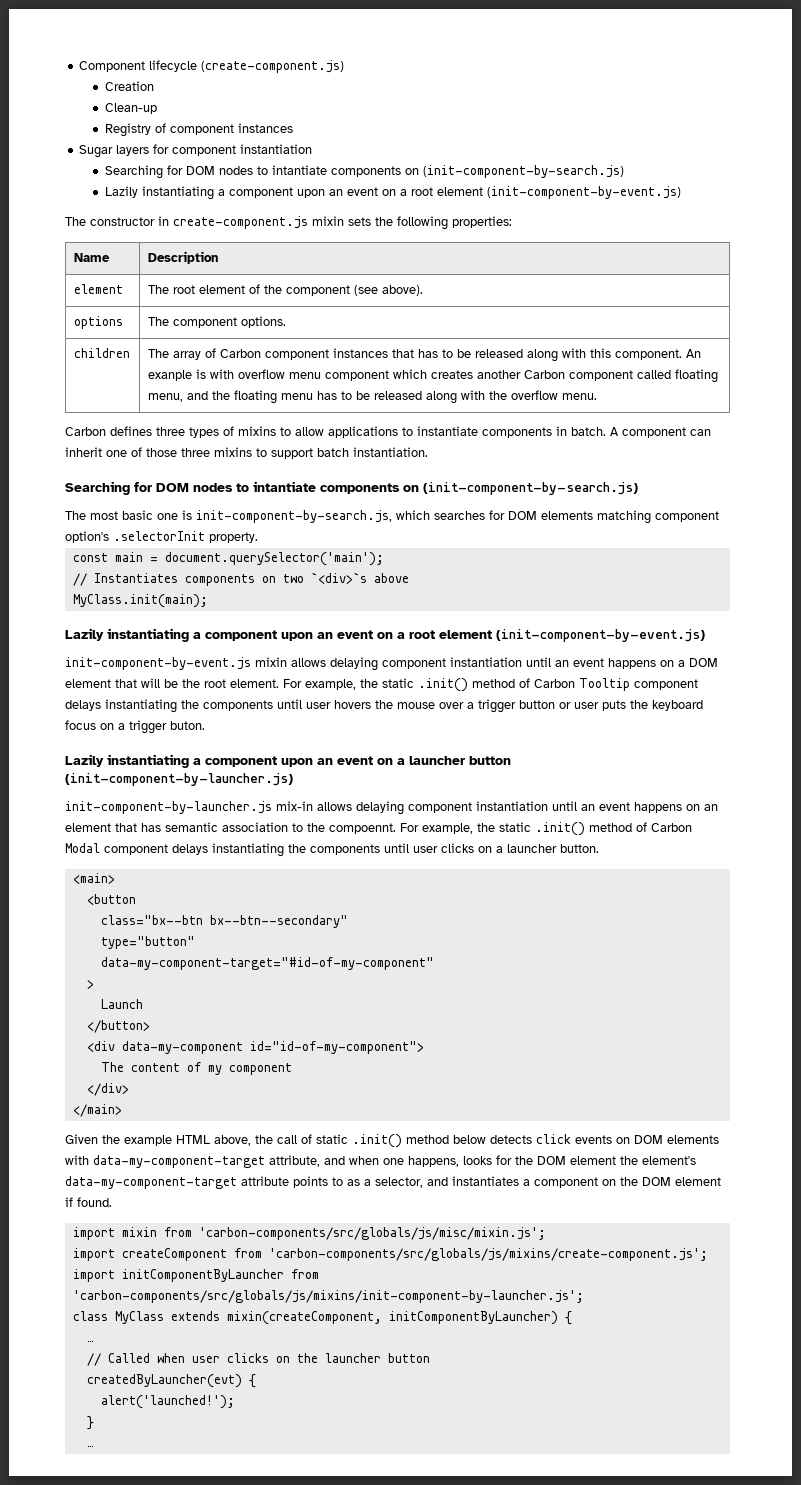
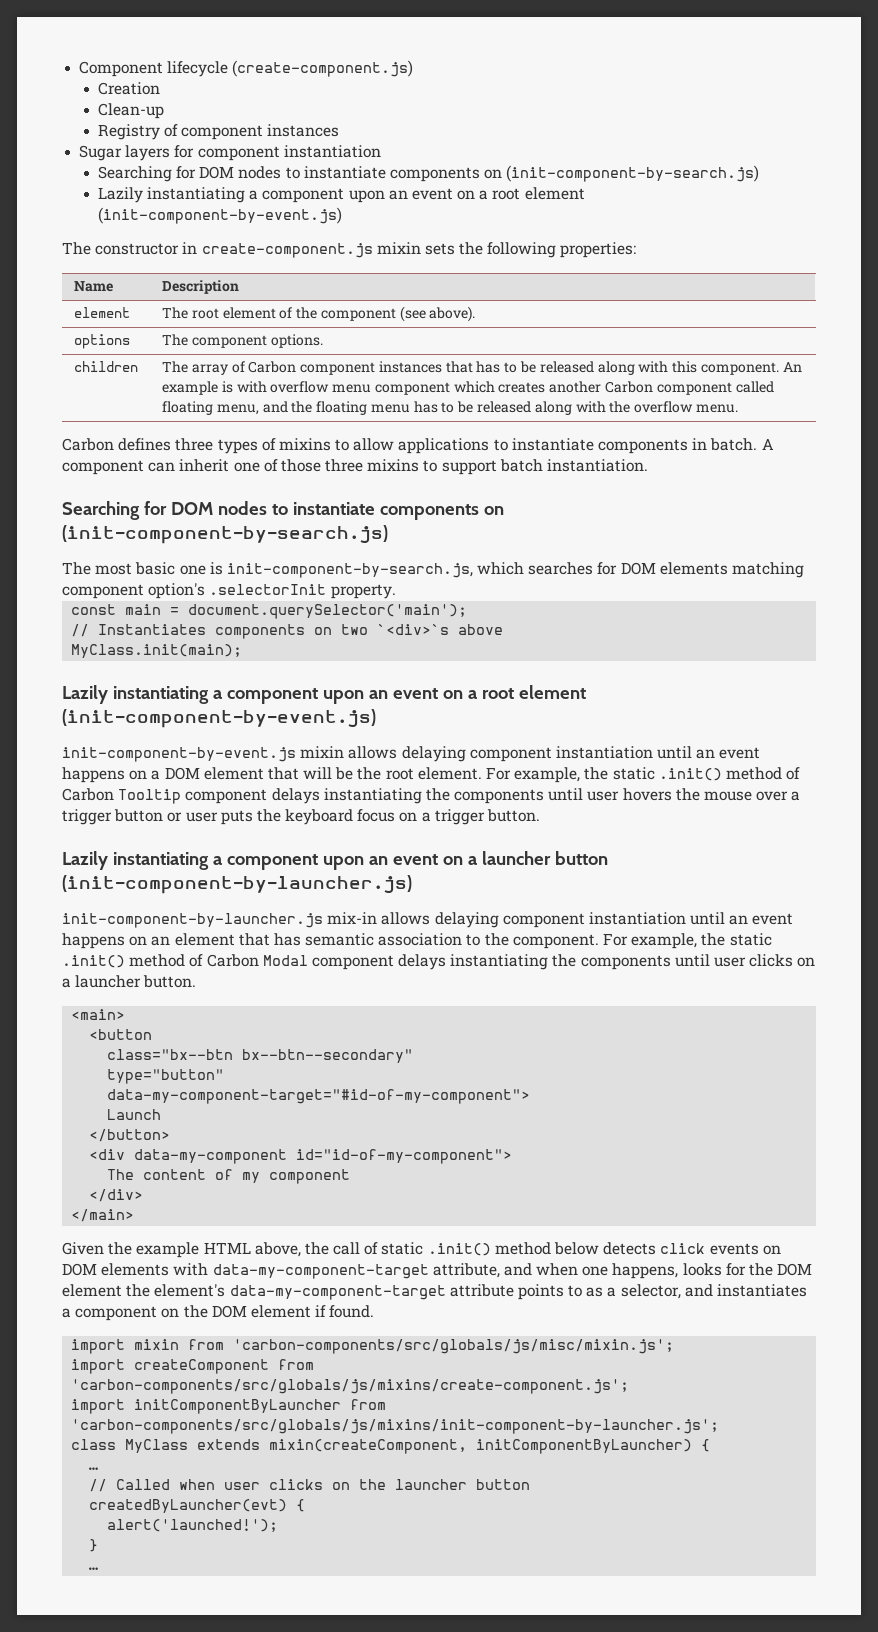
  Sugar layers for component instantiation
- Searching for DOM nodes to intantiate components on (init-component-by-search.js)
+ Searching for DOM nodes to instantiate components on (init-component-by-search.js)
- An exanple is with overflow menu component which creates another Carbon component called floating menu, and the floating menu has to be released along with the overflow menu.
+ An example is with overflow menu component which creates another Carbon component called floating menu, and the floating menu has to be released along with the overflow menu.
  A component can inherit one of those three mixins to support batch instantiation.
- Searching for DOM nodes to intantiate components on (init-component-by-search.js)
+ Searching for DOM nodes to instantiate components on (init-component-by-search.js)
- For example, the static .init() method of Carbon Tooltip component delays instantiating the components until user hovers the mouse over a trigger button or user puts the keyboard focus on a trigger buton.
+ For example, the static .init() method of Carbon Tooltip component delays instantiating the components until user hovers the mouse over a trigger button or user puts the keyboard focus on a trigger button.
- init-component-by-launcher.js mix-in allows delaying component instantiation until an event happens on an element that has semantic association to the compoennt.
+ init-component-by-launcher.js mix-in allows delaying component instantiation until an event happens on an element that has semantic association to the component.
- data-my-component-target="#id-of-my-component"
- >
+ data-my-component-target="#id-of-my-component">

